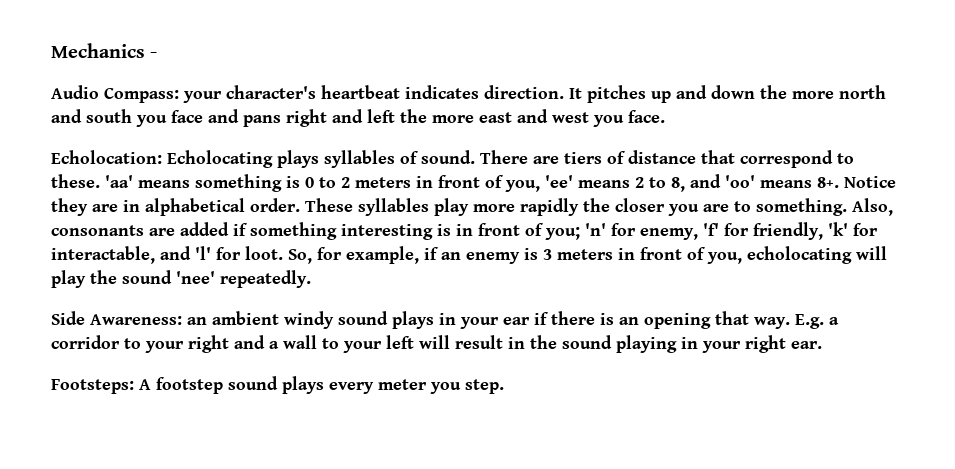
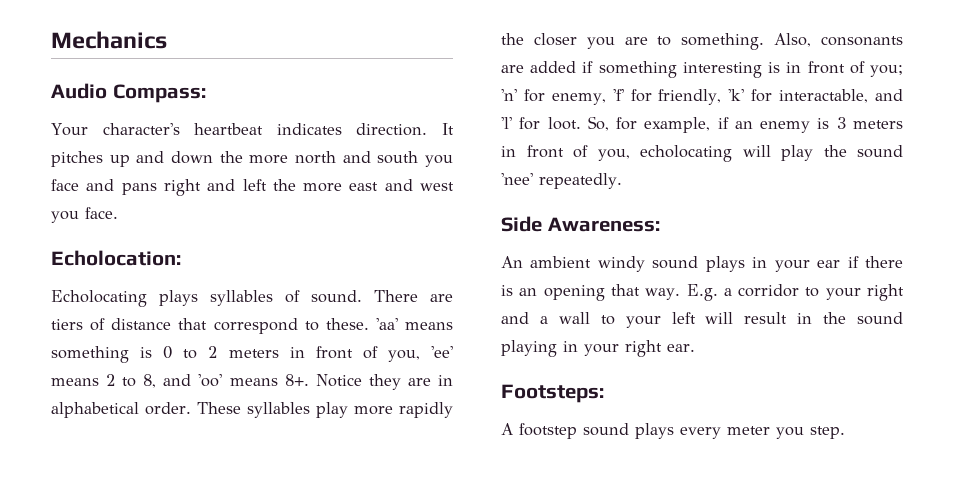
- Mechanics -
+ Mechanics
- Audio Compass: your character's heartbeat indicates direction.
+ Audio Compass:
+ Your character's heartbeat indicates direction.
- Echolocation: Echolocating plays syllables of sound.
+ Echolocation:
+ Echolocating plays syllables of sound.
- Side Awareness: an ambient windy sound plays in your ear if there is an opening that way.
+ Side Awareness:
+ An ambient windy sound plays in your ear if there is an opening that way.
- Footsteps: A footstep sound plays every meter you step.
+ Footsteps:
+ A footstep sound plays every meter you step.

